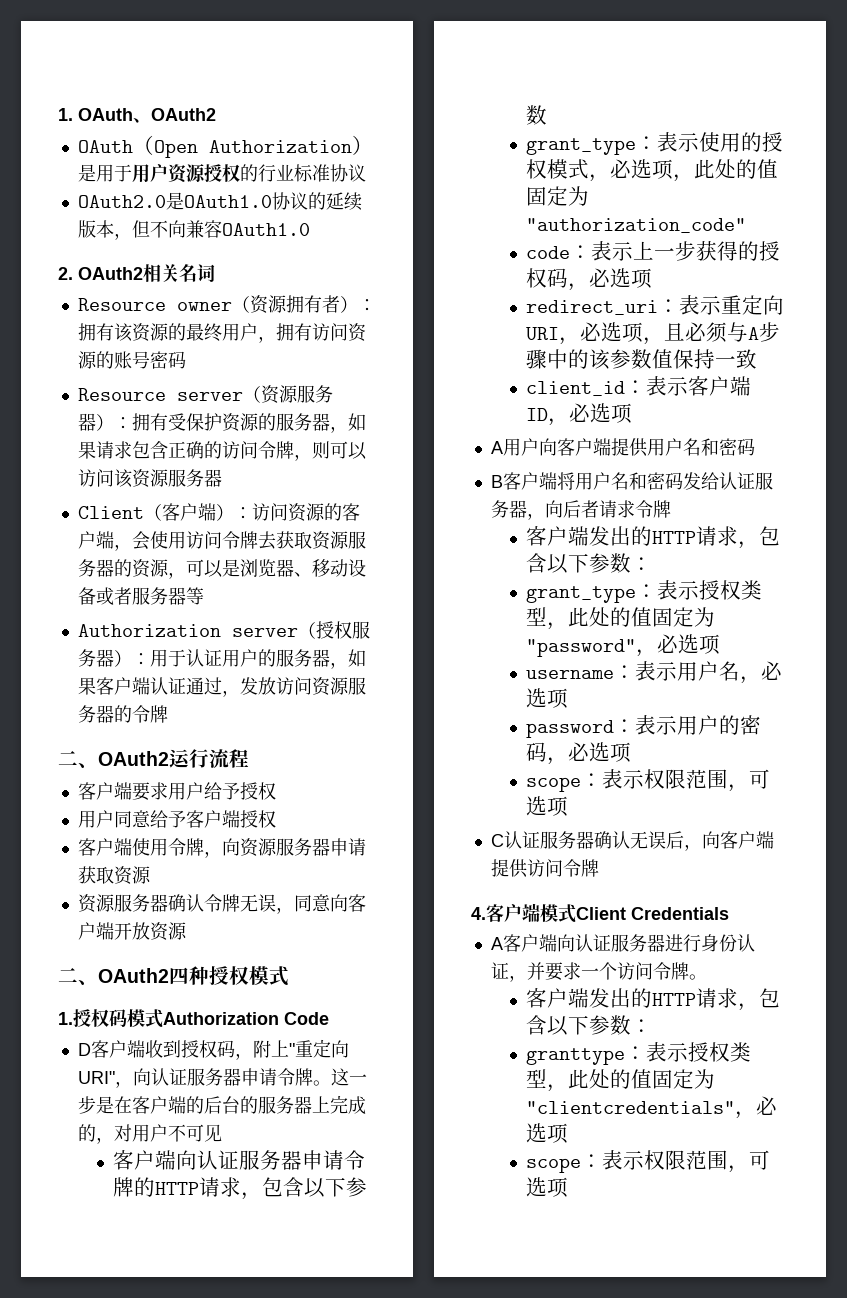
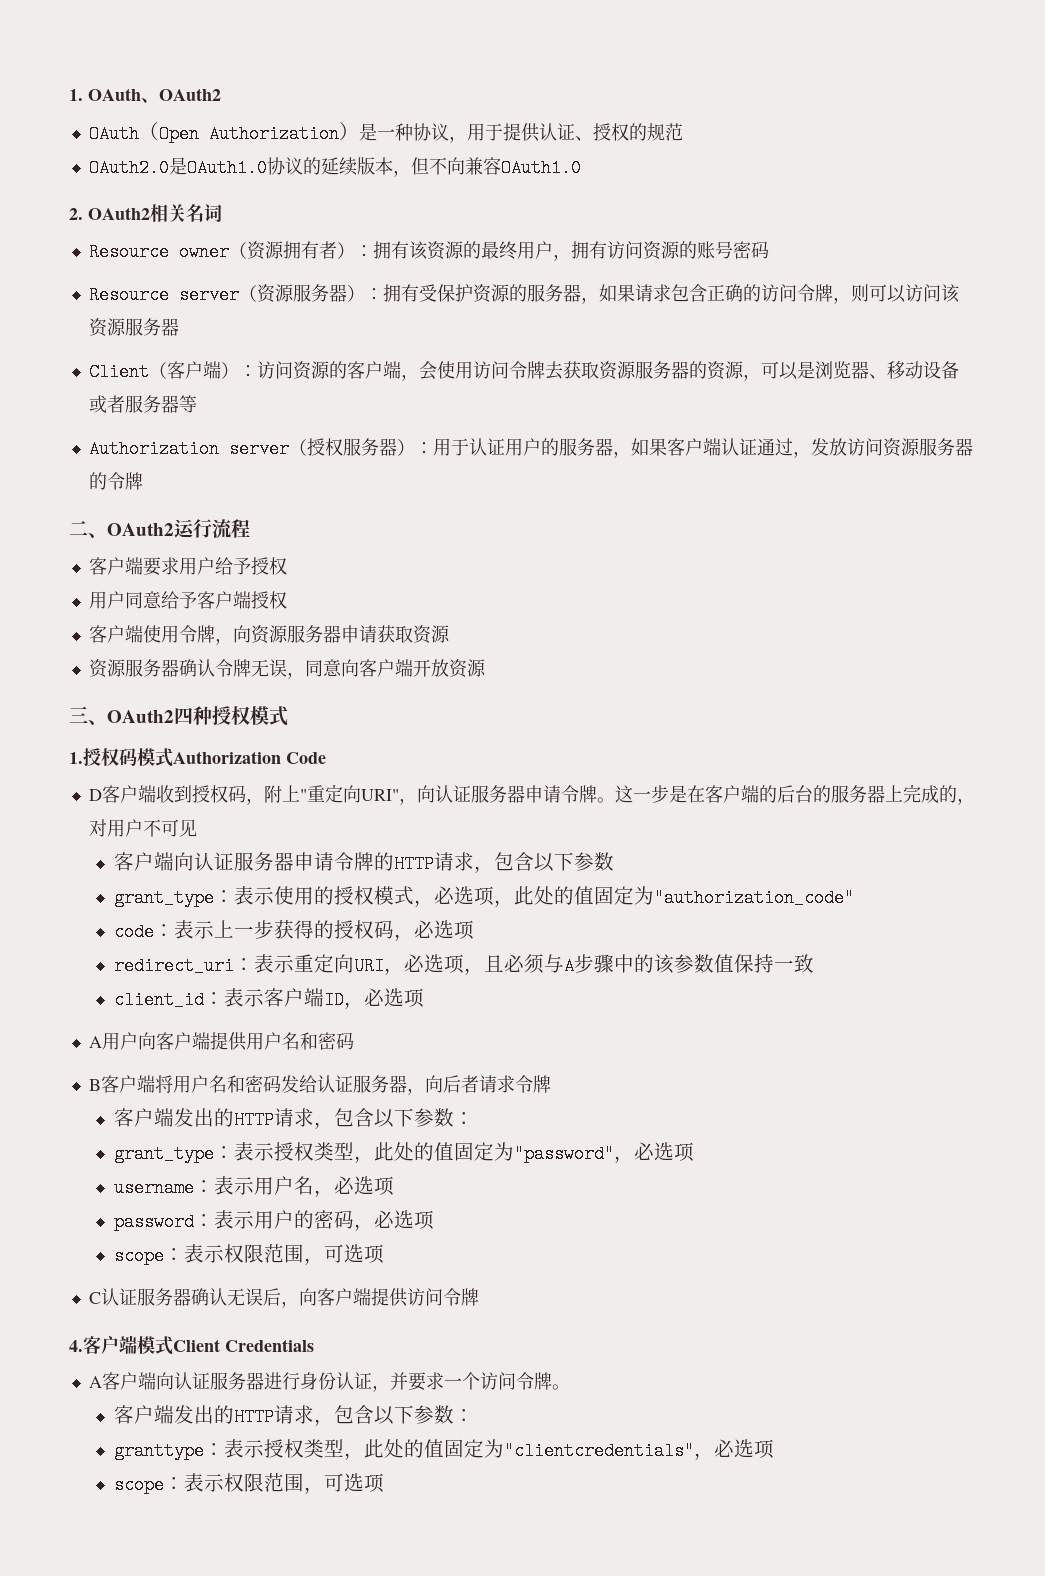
- OAuth（Open Authorization）是用于用户资源授权的行业标准协议
+ OAuth（Open Authorization）是一种协议，用于提供认证、授权的规范
- 二、OAuth2四种授权模式
+ 三、OAuth2四种授权模式

